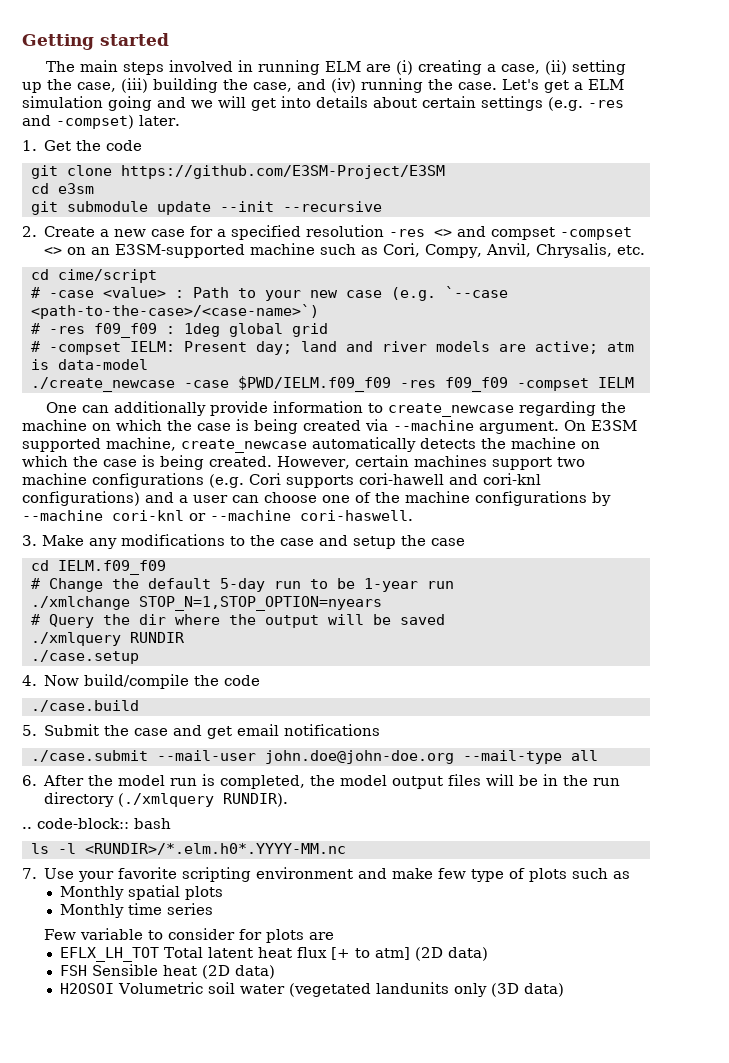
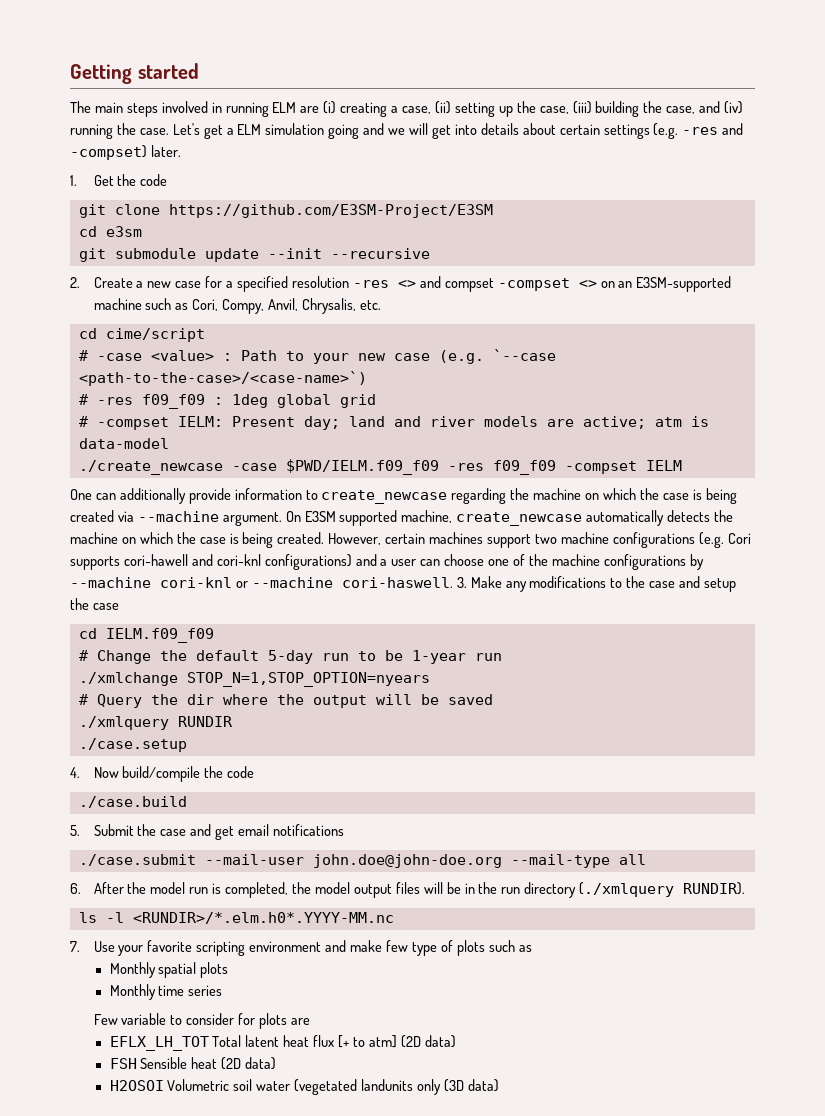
- However, certain machines support two machine configurations (e.g. Cori supports cori-hawell and cori-knl configurations) and a user can choose one of the machine configurations by --machine cori-knl or --machine cori-haswell.
- 3. Make any modifications to the case and setup the case
+ However, certain machines support two machine configurations (e.g. Cori supports cori-hawell and cori-knl configurations) and a user can choose one of the machine configurations by --machine cori-knl or --machine cori-haswell. 3. Make any modifications to the case and setup the case
- .. code-block:: bash

